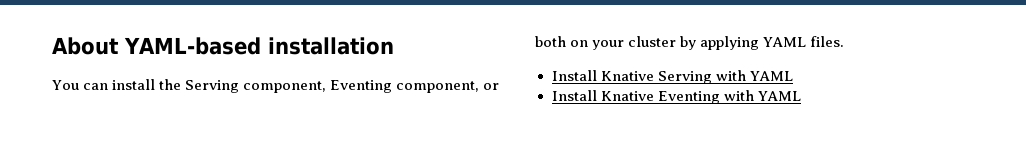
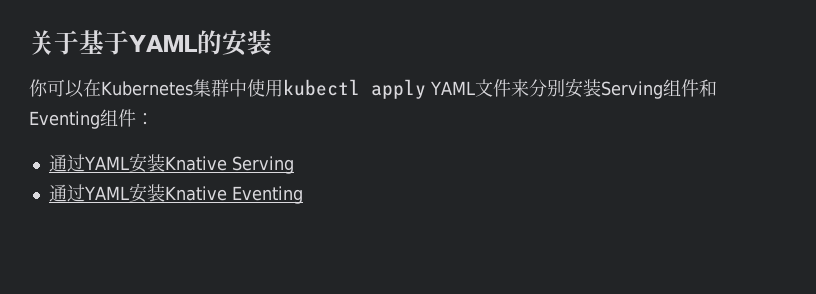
- About YAML-based installation
- You can install the Serving component, Eventing component, or both on your cluster by applying YAML files.
- Install Knative Serving with YAML
- Install Knative Eventing with YAML
+ 关于基于YAML的安装
+ 你可以在Kubernetes集群中使用kubectl apply YAML文件来分别安装Serving组件和Eventing组件：
+ 通过YAML安装Knative Serving
+ 通过YAML安装Knative Eventing

